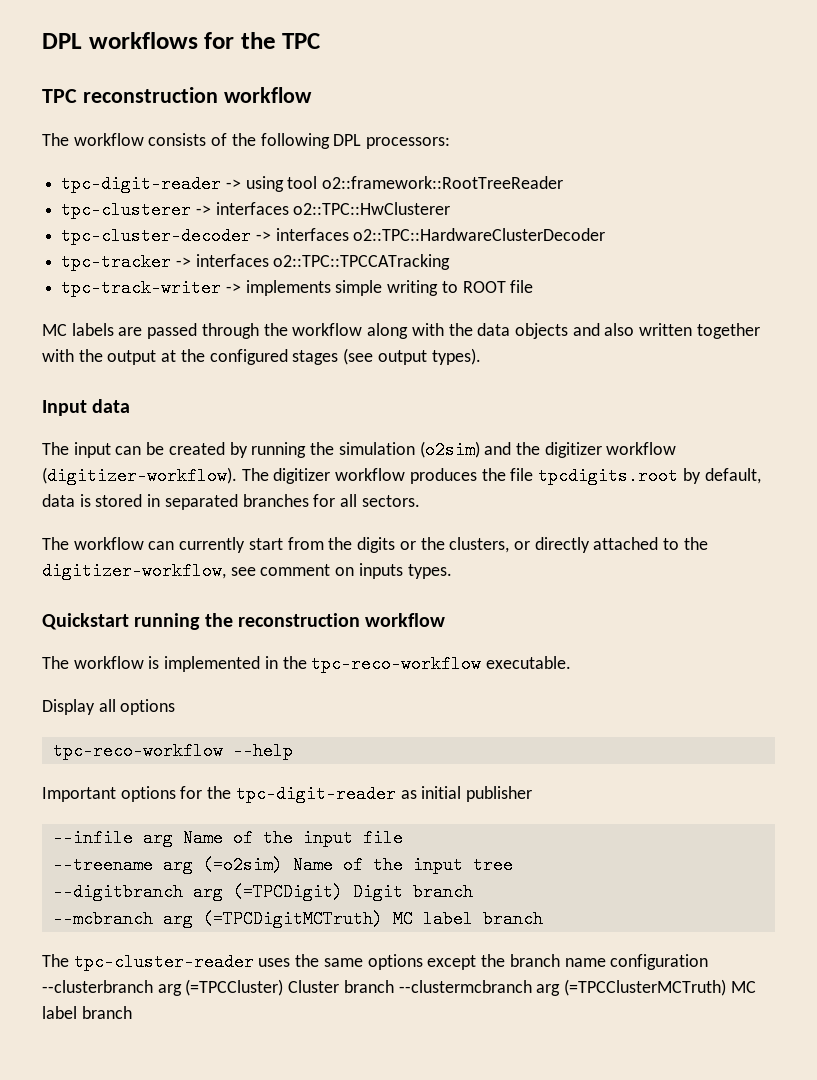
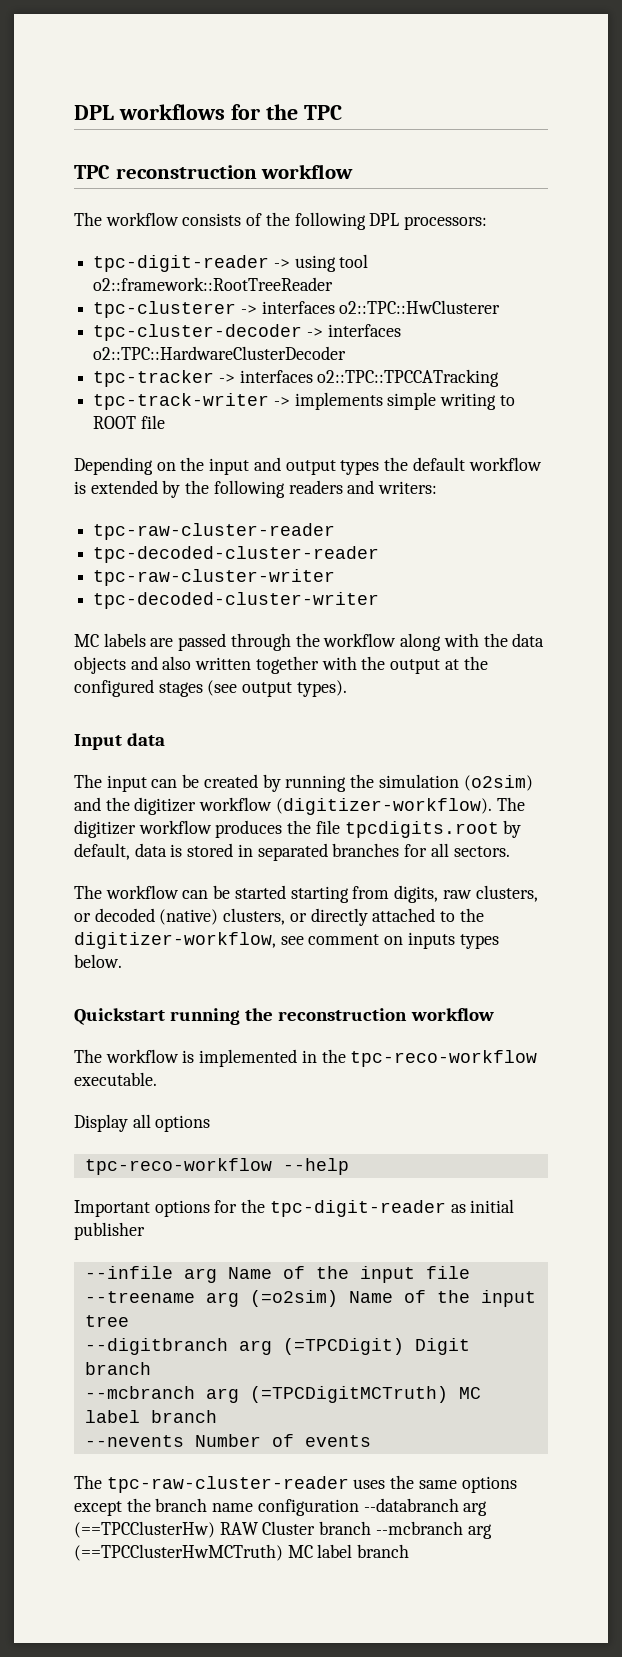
+ Depending on the input and output types the default workflow is extended by the following readers and writers:
+ tpc-raw-cluster-reader
+ tpc-decoded-cluster-reader
+ tpc-raw-cluster-writer
+ tpc-decoded-cluster-writer
- The workflow can currently start from the digits or the clusters, or directly attached to the digitizer-workflow, see comment on inputs types.
+ The workflow can be started starting from digits, raw clusters, or decoded (native) clusters, or directly attached to the digitizer-workflow, see comment on inputs types below.
- The tpc-cluster-reader uses the same options except the branch name configuration --clusterbranch arg (=TPCCluster) Cluster branch --clustermcbranch arg (=TPCClusterMCTruth) MC label branch
+ --nevents Number of events
+ The tpc-raw-cluster-reader uses the same options except the branch name configuration --databranch arg (==TPCClusterHw) RAW Cluster branch --mcbranch arg (==TPCClusterHwMCTruth) MC label branch

